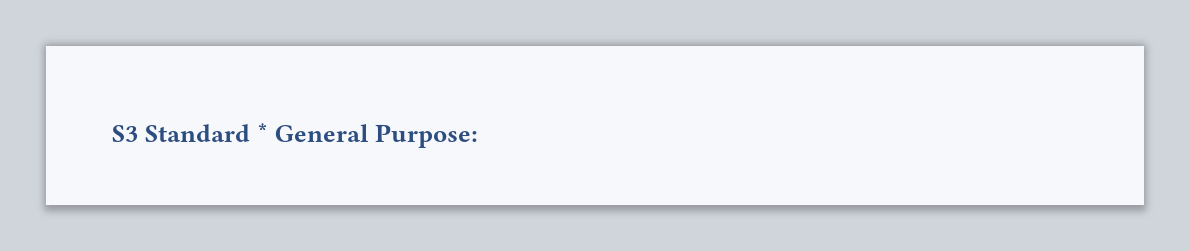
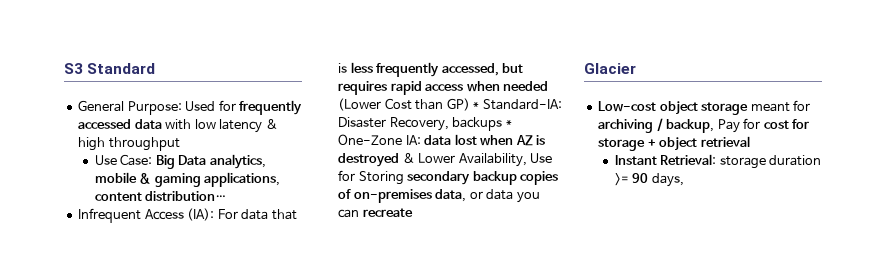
- S3 Standard * General Purpose:
+ S3 Standard
+ General Purpose: Used for frequently accessed data with low latency & high throughput
+ Use Case: Big Data analytics, mobile & gaming applications, content distribution…
+ Infrequent Access (IA): For data that is less frequently accessed, but requires rapid access when needed (Lower Cost than GP) * Standard-IA: Disaster Recovery, backups * One-Zone IA: data lost when AZ is destroyed & Lower Availability, Use for Storing secondary backup copies of on-premises data, or data you can recreate
+ Glacier
+ Low-cost object storage meant for archiving / backup, Pay for cost for storage + object retrieval
+ Instant Retrieval: storage duration >= 90 days,

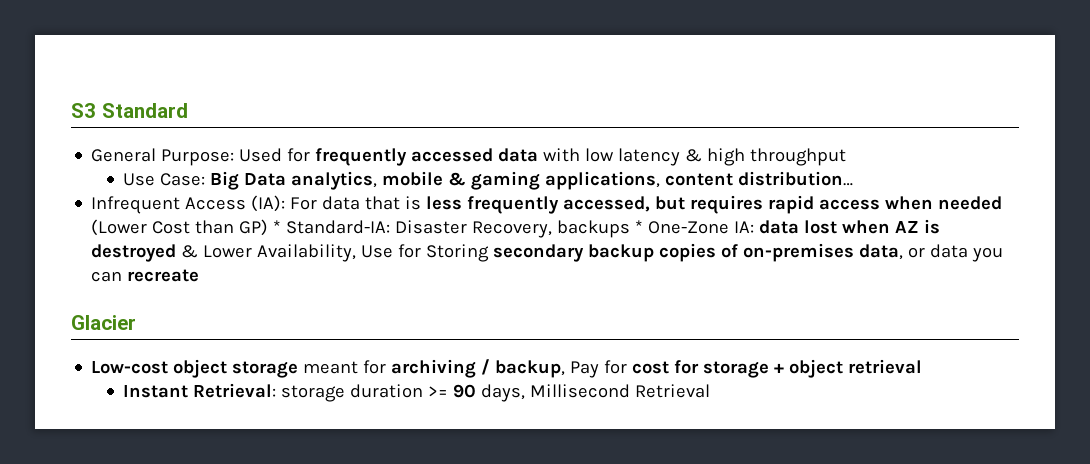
- Instant Retrieval: storage duration >= 90 days,
+ Instant Retrieval: storage duration >= 90 days, Millisecond Retrieval

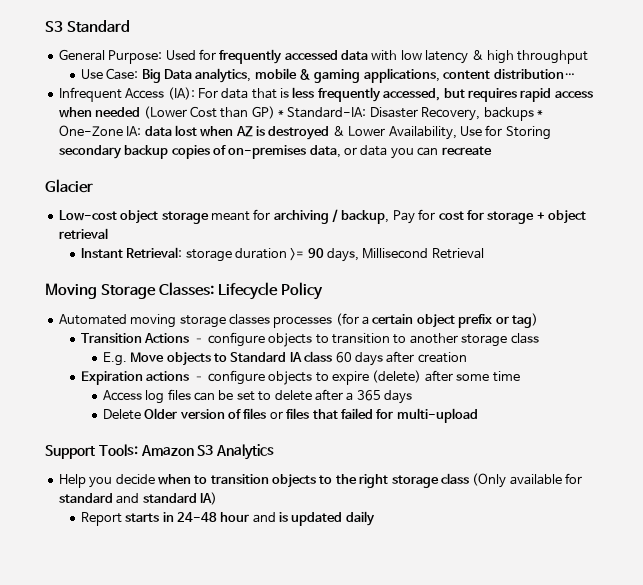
+ Moving Storage Classes: Lifecycle Policy
+ Automated moving storage classes processes (for a certain object prefix or tag)
+ Transition Actions – configure objects to transition to another storage class
+ E.g. Move objects to Standard IA class 60 days after creation
+ Expiration actions – configure objects to expire (delete) after some time
+ Access log files can be set to delete after a 365 days
+ Delete Older version of files or files that failed for multi-upload
+ Support Tools: Amazon S3 Analytics
+ Help you decide when to transition objects to the right storage class (Only available for standard and standard IA)
+ Report starts in 24-48 hour and is updated daily

